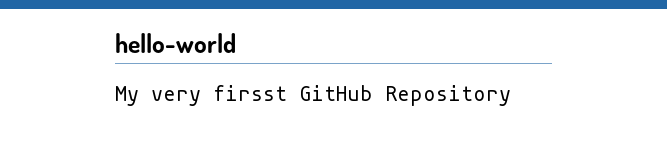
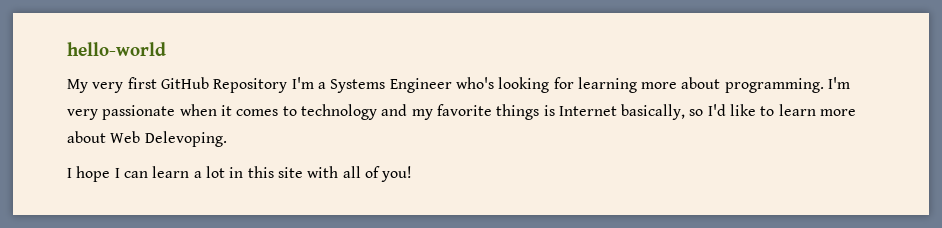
- My very firsst GitHub Repository
+ My very first GitHub Repository I'm a Systems Engineer who's looking for learning more about programming. I'm very passionate when it comes to technology and my favorite things is Internet basically, so I'd like to learn more about Web Delevoping.
+ I hope I can learn a lot in this site with all of you!

